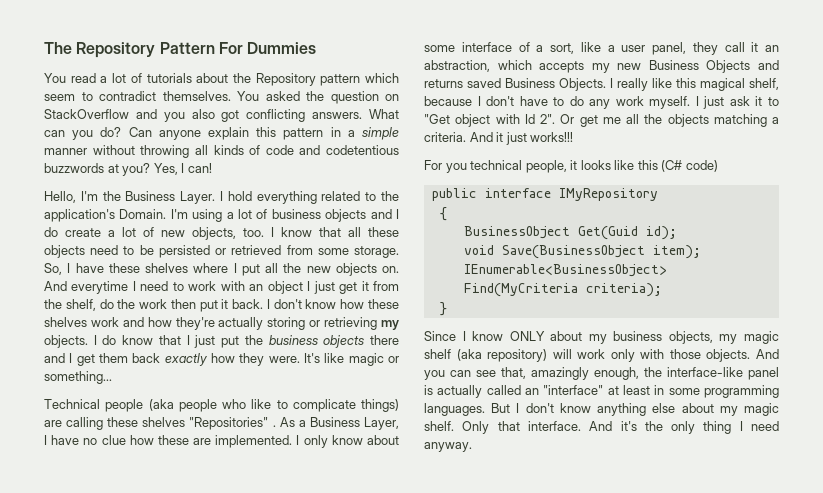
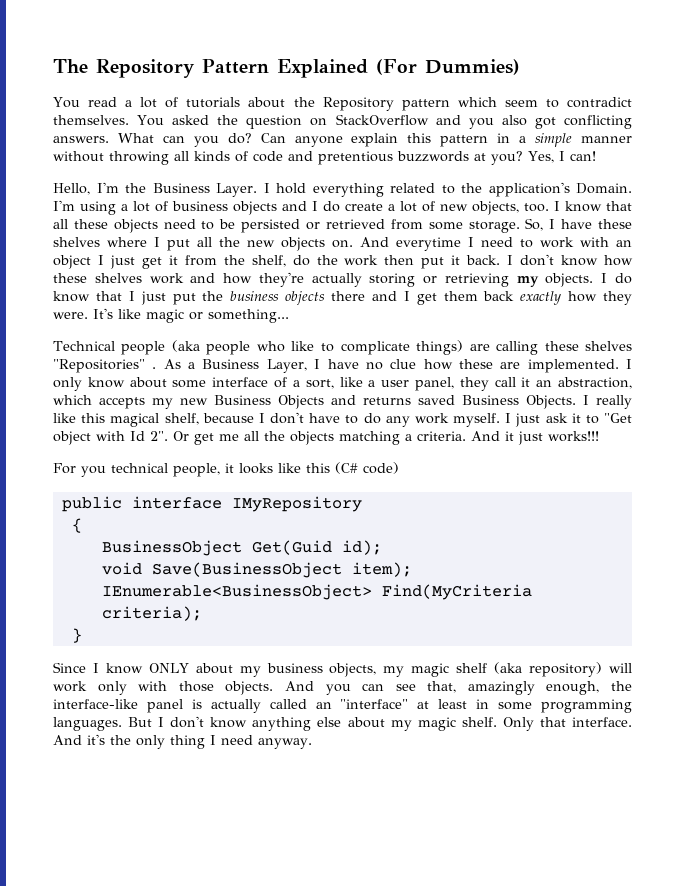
- The Repository Pattern For Dummies
+ The Repository Pattern Explained (For Dummies)
- Can anyone explain this pattern in a simple manner without throwing all kinds of code and codetentious buzzwords at you?
+ Can anyone explain this pattern in a simple manner without throwing all kinds of code and pretentious buzzwords at you?

